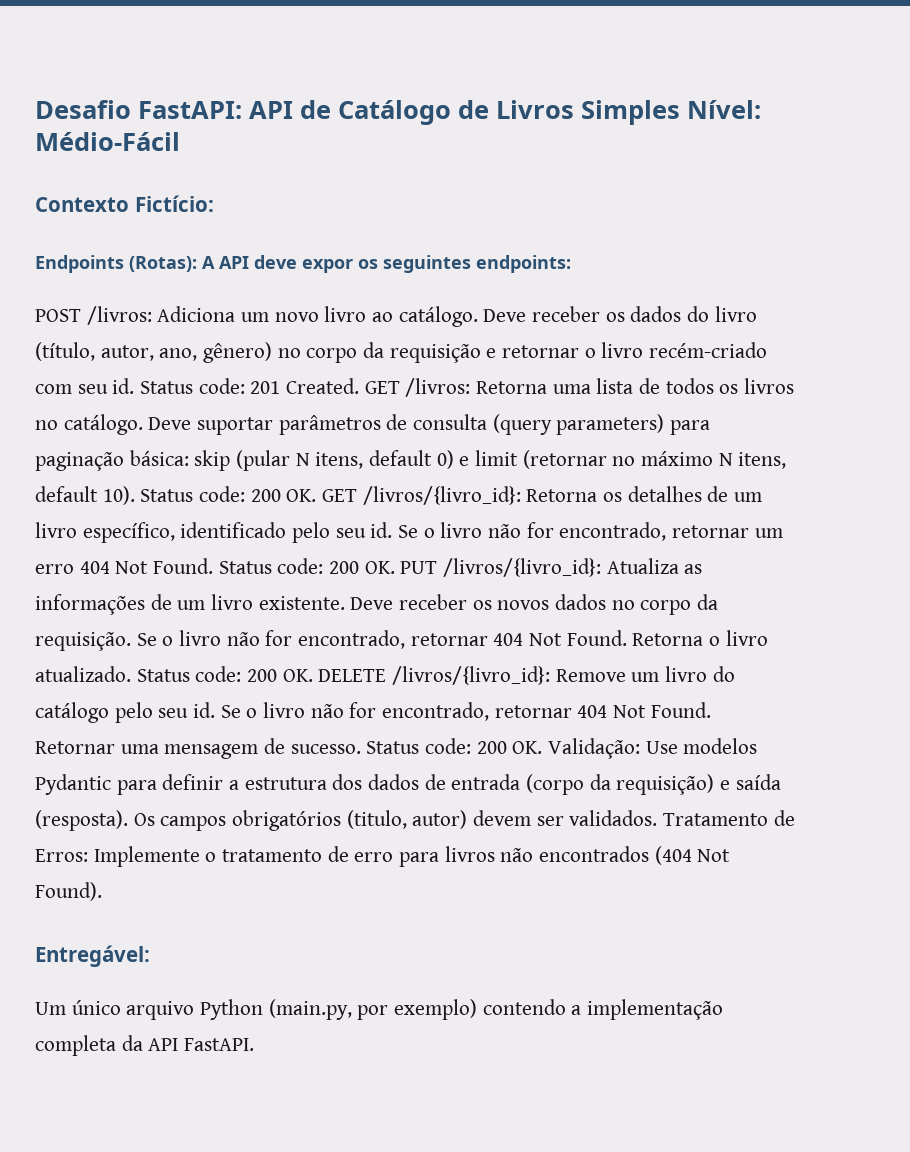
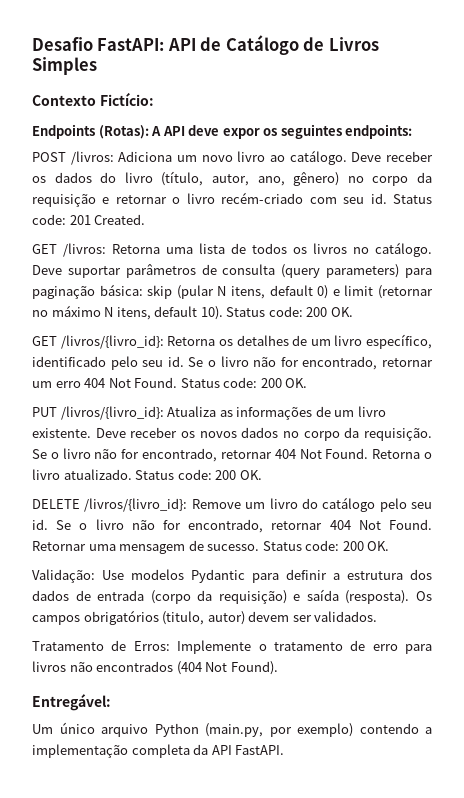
- Desafio FastAPI: API de Catálogo de Livros Simples Nível: Médio-Fácil
+ Desafio FastAPI: API de Catálogo de Livros Simples
- Status code: 201 Created. GET /livros: Retorna uma lista de todos os livros no catálogo.
+ Status code: 201 Created.
+ GET /livros: Retorna uma lista de todos os livros no catálogo.
- Deve suportar parâmetros de consulta (query parameters) para paginação básica: skip (pular N itens, default 0) e limit (retornar no máximo N itens, default 10). Status code: 200 OK. GET /livros/{livro_id}: Retorna os detalhes de um livro específico, identificado pelo seu id.
+ Deve suportar parâmetros de consulta (query parameters) para paginação básica: skip (pular N itens, default 0) e limit (retornar no máximo N itens, default 10). Status code: 200 OK.
+ GET /livros/{livro_id}: Retorna os detalhes de um livro específico, identificado pelo seu id.
- Se o livro não for encontrado, retornar um erro 404 Not Found. Status code: 200 OK. PUT /livros/{livro_id}: Atualiza as informações de um livro existente.
+ Se o livro não for encontrado, retornar um erro 404 Not Found. Status code: 200 OK.
+ PUT /livros/{livro_id}: Atualiza as informações de um livro existente.
- Retorna o livro atualizado. Status code: 200 OK. DELETE /livros/{livro_id}: Remove um livro do catálogo pelo seu id.
+ Retorna o livro atualizado. Status code: 200 OK.
+ DELETE /livros/{livro_id}: Remove um livro do catálogo pelo seu id.
- Retornar uma mensagem de sucesso. Status code: 200 OK. Validação: Use modelos Pydantic para definir a estrutura dos dados de entrada (corpo da requisição) e saída (resposta).
+ Retornar uma mensagem de sucesso. Status code: 200 OK.
+ Validação: Use modelos Pydantic para definir a estrutura dos dados de entrada (corpo da requisição) e saída (resposta).
- Os campos obrigatórios (titulo, autor) devem ser validados. Tratamento de Erros: Implemente o tratamento de erro para livros não encontrados (404 Not Found).
+ Os campos obrigatórios (titulo, autor) devem ser validados.
+ Tratamento de Erros: Implemente o tratamento de erro para livros não encontrados (404 Not Found).

